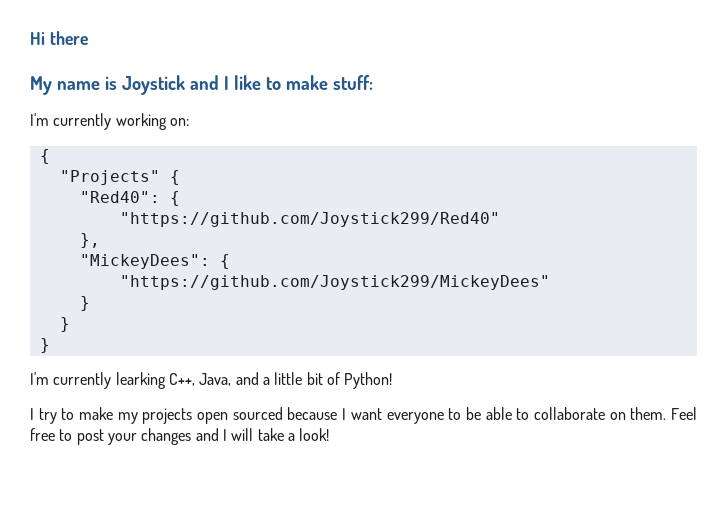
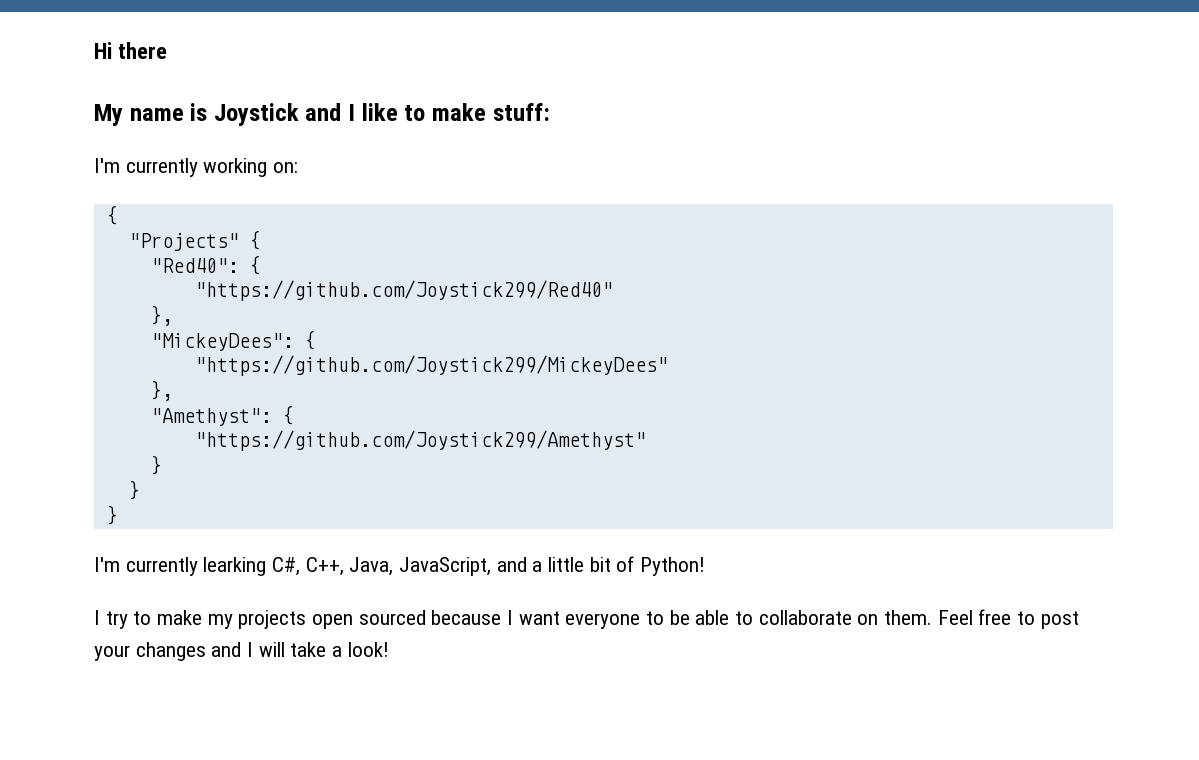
  "https://github.com/Joystick299/MickeyDees"
+ },
+ "Amethyst": {
+ "https://github.com/Joystick299/Amethyst"
- I'm currently learking C++, Java, and a little bit of Python!
+ I'm currently learking C#, C++, Java, JavaScript, and a little bit of Python!

